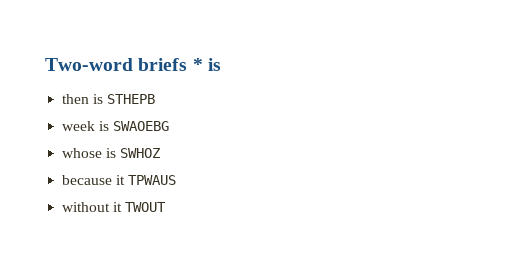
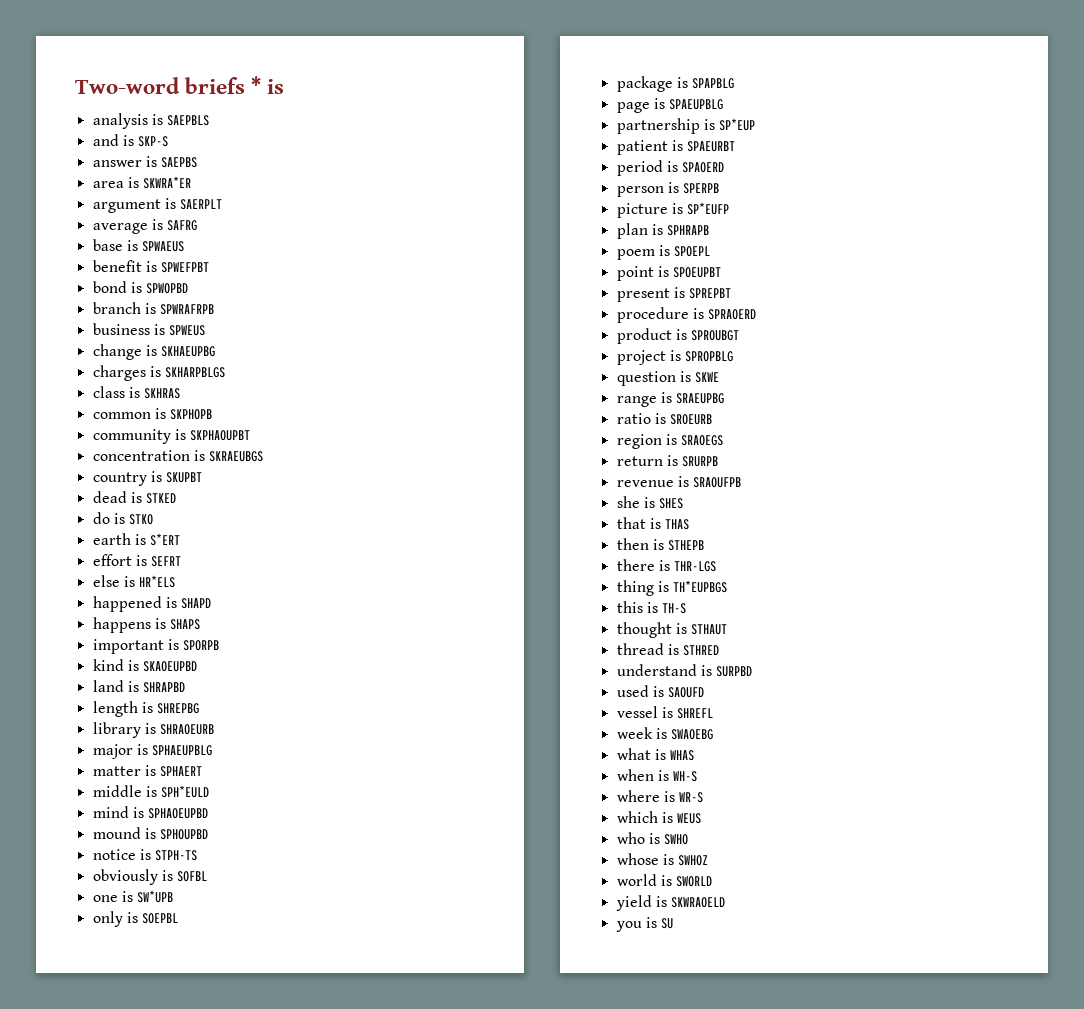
+ analysis is SAEPBLS
+ and is SKP-S
+ answer is SAEPBS
+ area is SKWRA*ER
+ argument is SAERPLT
+ average is SAFRG
+ base is SPWAEUS
+ benefit is SPWEFPBT
+ bond is SPWOPBD
+ branch is SPWRAFRPB
+ business is SPWEUS
+ change is SKHAEUPBG
+ charges is SKHARPBLGS
+ class is SKHRAS
+ common is SKPHOPB
+ community is SKPHAOUPBT
+ concentration is SKRAEUBGS
+ country is SKUPBT
+ dead is STKED
+ do is STKO
+ earth is S*ERT
+ effort is SEFRT
+ else is HR*ELS
+ happened is SHAPD
+ happens is SHAPS
+ important is SPORPB
+ kind is SKAOEUPBD
+ land is SHRAPBD
+ length is SHREPBG
+ library is SHRAOEURB
+ major is SPHAEUPBLG
+ matter is SPHAERT
+ middle is SPH*EULD
+ mind is SPHAOEUPBD
+ mound is SPHOUPBD
+ notice is STPH-TS
+ obviously is SOFBL
+ one is SW*UPB
+ only is SOEPBL
+ package is SPAPBLG
+ page is SPAEUPBLG
+ partnership is SP*EUP
+ patient is SPAEURBT
+ period is SPAOERD
+ person is SPERPB
+ picture is SP*EUFP
+ plan is SPHRAPB
+ poem is SPOEPL
+ point is SPOEUPBT
+ present is SPREPBT
+ procedure is SPRAOERD
+ product is SPROUBGT
+ project is SPROPBLG
+ question is SKWE
+ range is SRAEUPBG
+ ratio is SROEURB
+ region is SRAOEGS
+ return is SRURPB
+ revenue is SRAOUFPB
+ she is SHES
+ that is THAS
  then is STHEPB
+ there is THR-LGS
+ thing is TH*EUPBGS
+ this is TH-S
+ thought is STHAUT
+ thread is STHRED
+ understand is SURPBD
+ used is SAOUFD
+ vessel is SHREFL
  week is SWAOEBG
+ what is WHAS
+ when is WH-S
+ where is WR-S
+ which is WEUS
+ who is SWHO
  whose is SWHOZ
- because it TPWAUS
- without it TWOUT
+ world is SWORLD
+ yield is SKWRAOELD
+ you is SU

